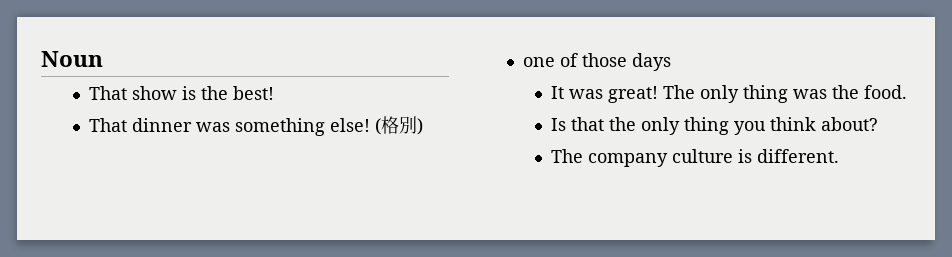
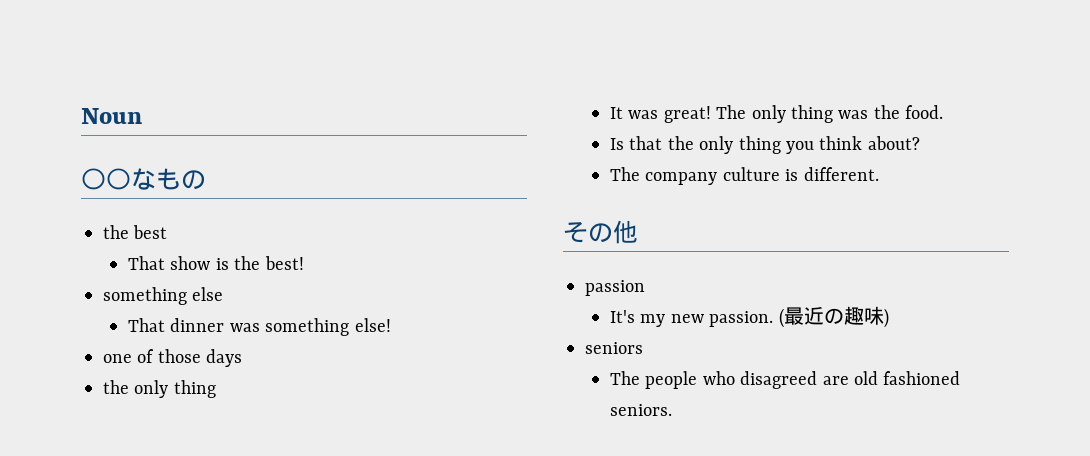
+ 〇〇なもの
+ the best
+ something else
- (格別)
  one of those days
+ the only thing
+ その他
+ passion
+ It's my new passion. (最近の趣味)
+ seniors
+ The people who disagreed are old fashioned seniors.

